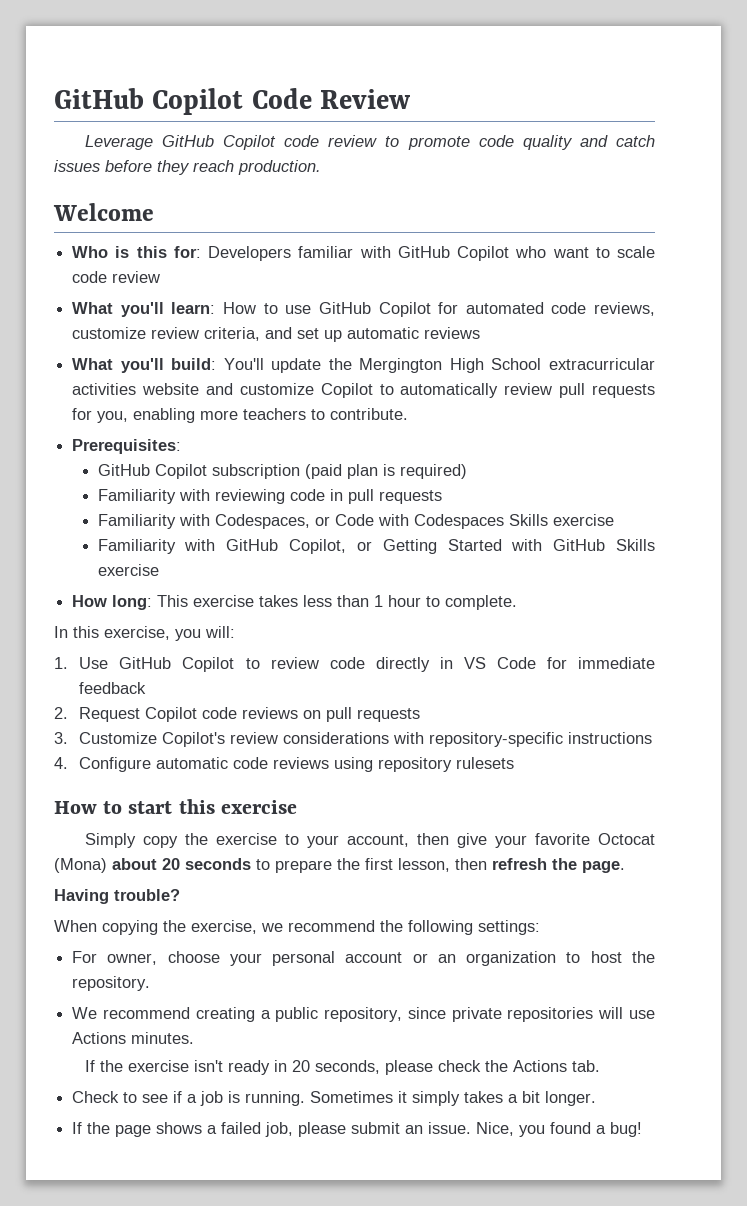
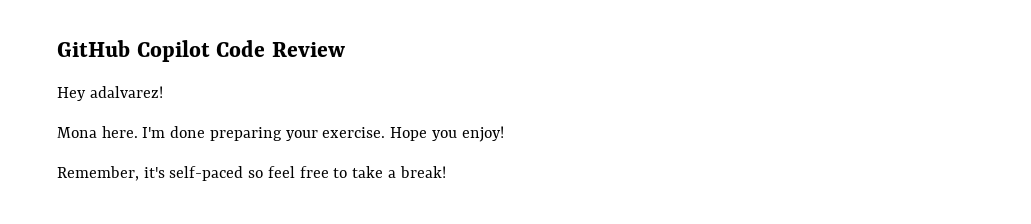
- Leverage GitHub Copilot code review to promote code quality and catch issues before they reach production.
- Welcome
- Who is this for: Developers familiar with GitHub Copilot who want to scale code review
- What you'll learn: How to use GitHub Copilot for automated code reviews, customize review criteria, and set up automatic reviews
- What you'll build: You'll update the Mergington High School extracurricular activities website and customize Copilot to automatically review pull requests for you, enabling more teachers to contribute.
- Prerequisites:
- GitHub Copilot subscription (paid plan is required)
- Familiarity with reviewing code in pull requests
- Familiarity with Codespaces, or Code with Codespaces Skills exercise
- Familiarity with GitHub Copilot, or Getting Started with GitHub Skills exercise
- How long: This exercise takes less than 1 hour to complete.
- In this exercise, you will:
- 1. Use GitHub Copilot to review code directly in VS Code for immediate feedback
- 2. Request Copilot code reviews on pull requests
- 3. Customize Copilot's review considerations with repository-specific instructions
- 4. Configure automatic code reviews using repository rulesets
- How to start this exercise
- Simply copy the exercise to your account, then give your favorite Octocat (Mona) about 20 seconds to prepare the first lesson, then refresh the page.
- Having trouble?
- When copying the exercise, we recommend the following settings:
- For owner, choose your personal account or an organization to host the repository.
- We recommend creating a public repository, since private repositories will use Actions minutes.
- If the exercise isn't ready in 20 seconds, please check the Actions tab.
- Check to see if a job is running. Sometimes it simply takes a bit longer.
- If the page shows a failed job, please submit an issue. Nice, you found a bug!
+ Hey adalvarez!
+ Mona here. I'm done preparing your exercise. Hope you enjoy!
+ Remember, it's self-paced so feel free to take a break!

